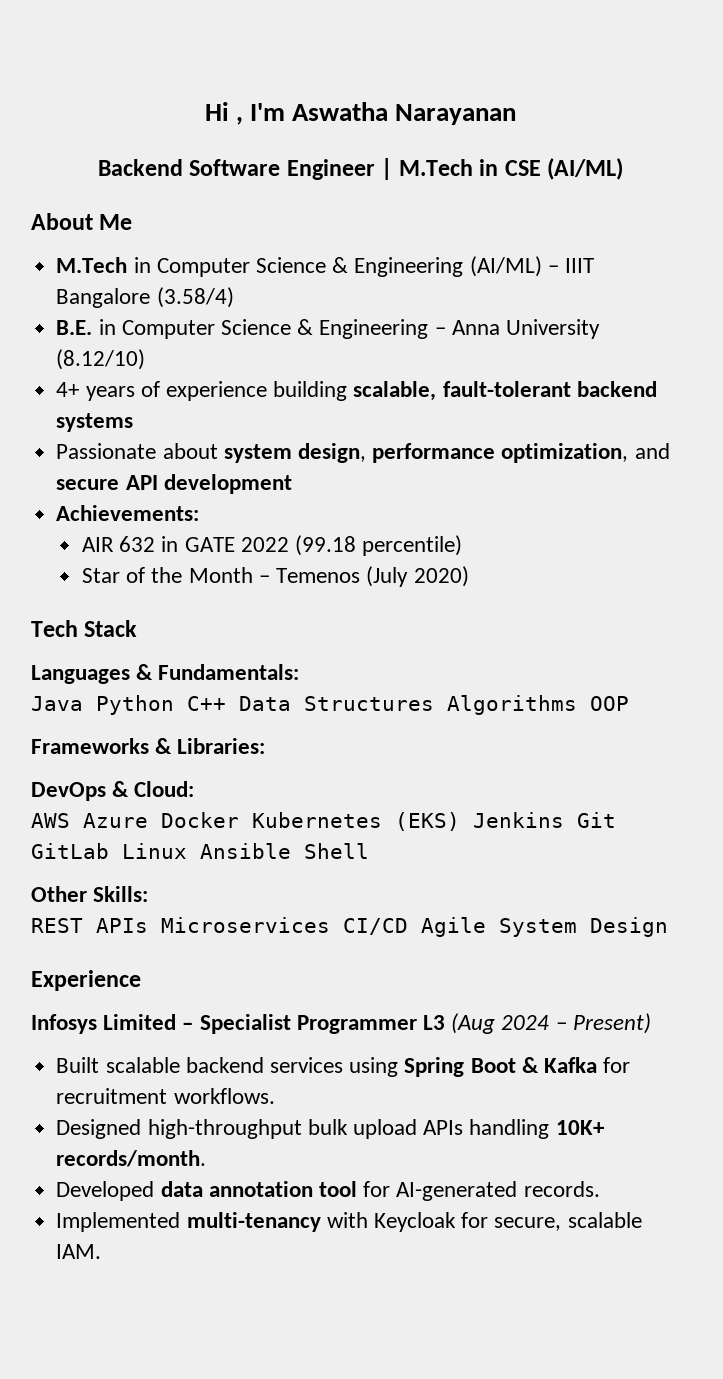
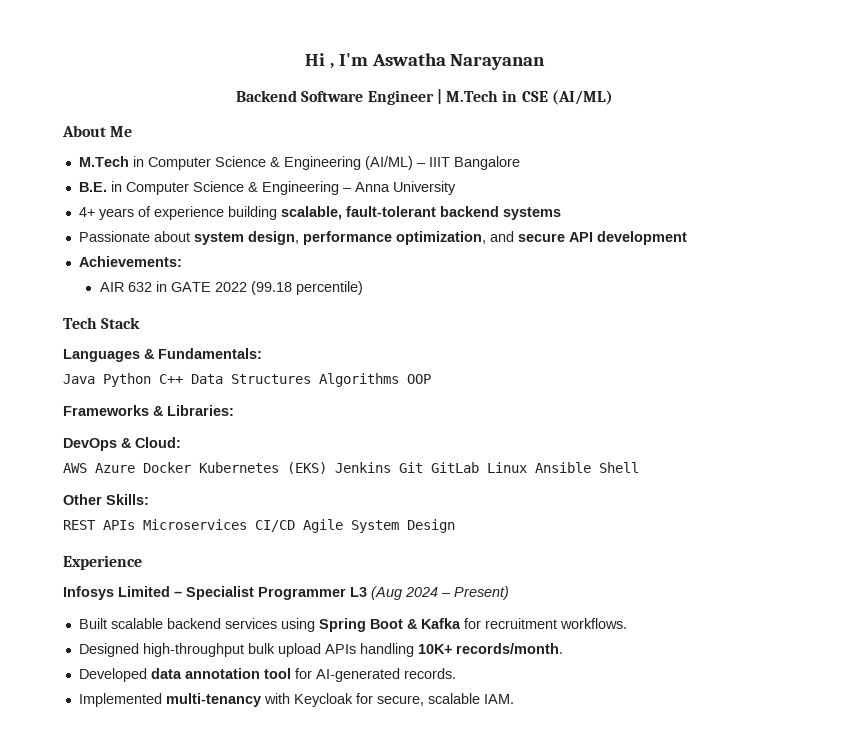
- M.Tech in Computer Science & Engineering (AI/ML) – IIIT Bangalore (3.58/4)
+ M.Tech in Computer Science & Engineering (AI/ML) – IIIT Bangalore
- B.E. in Computer Science & Engineering – Anna University (8.12/10)
+ B.E. in Computer Science & Engineering – Anna University
- Star of the Month – Temenos (July 2020)

